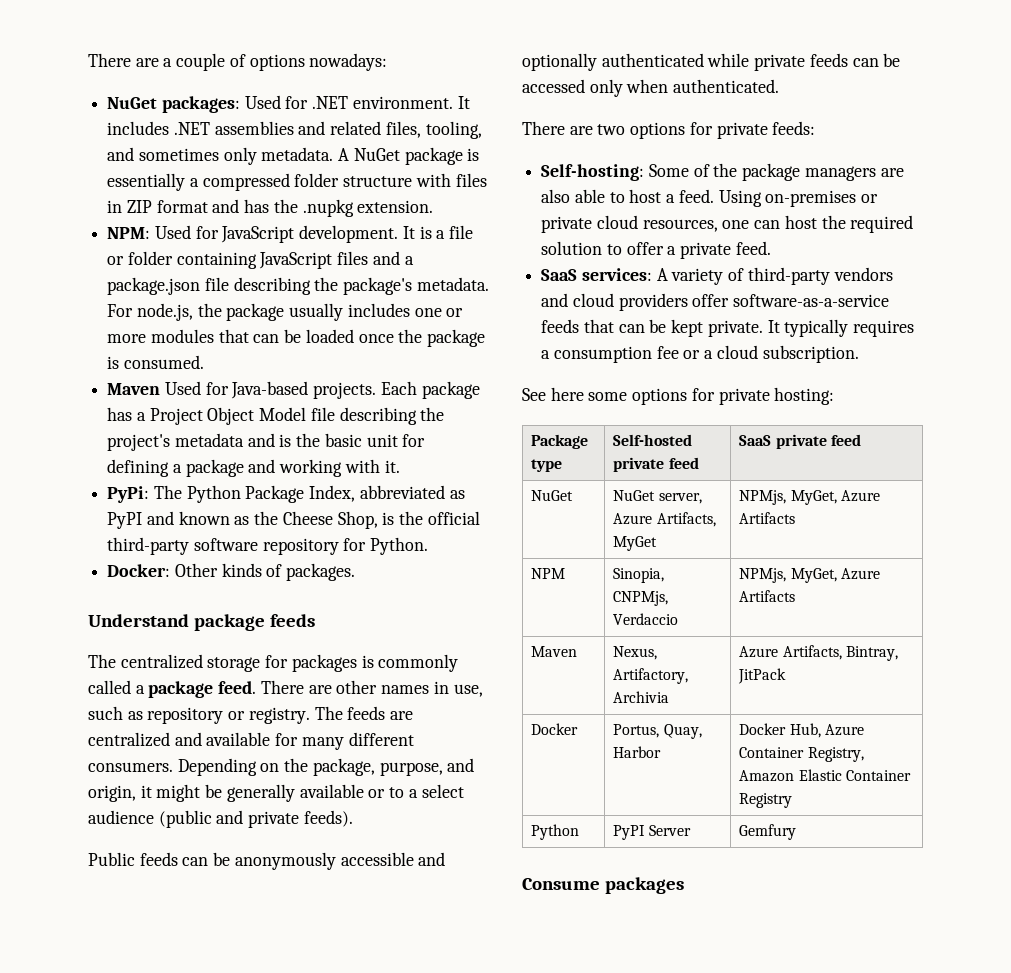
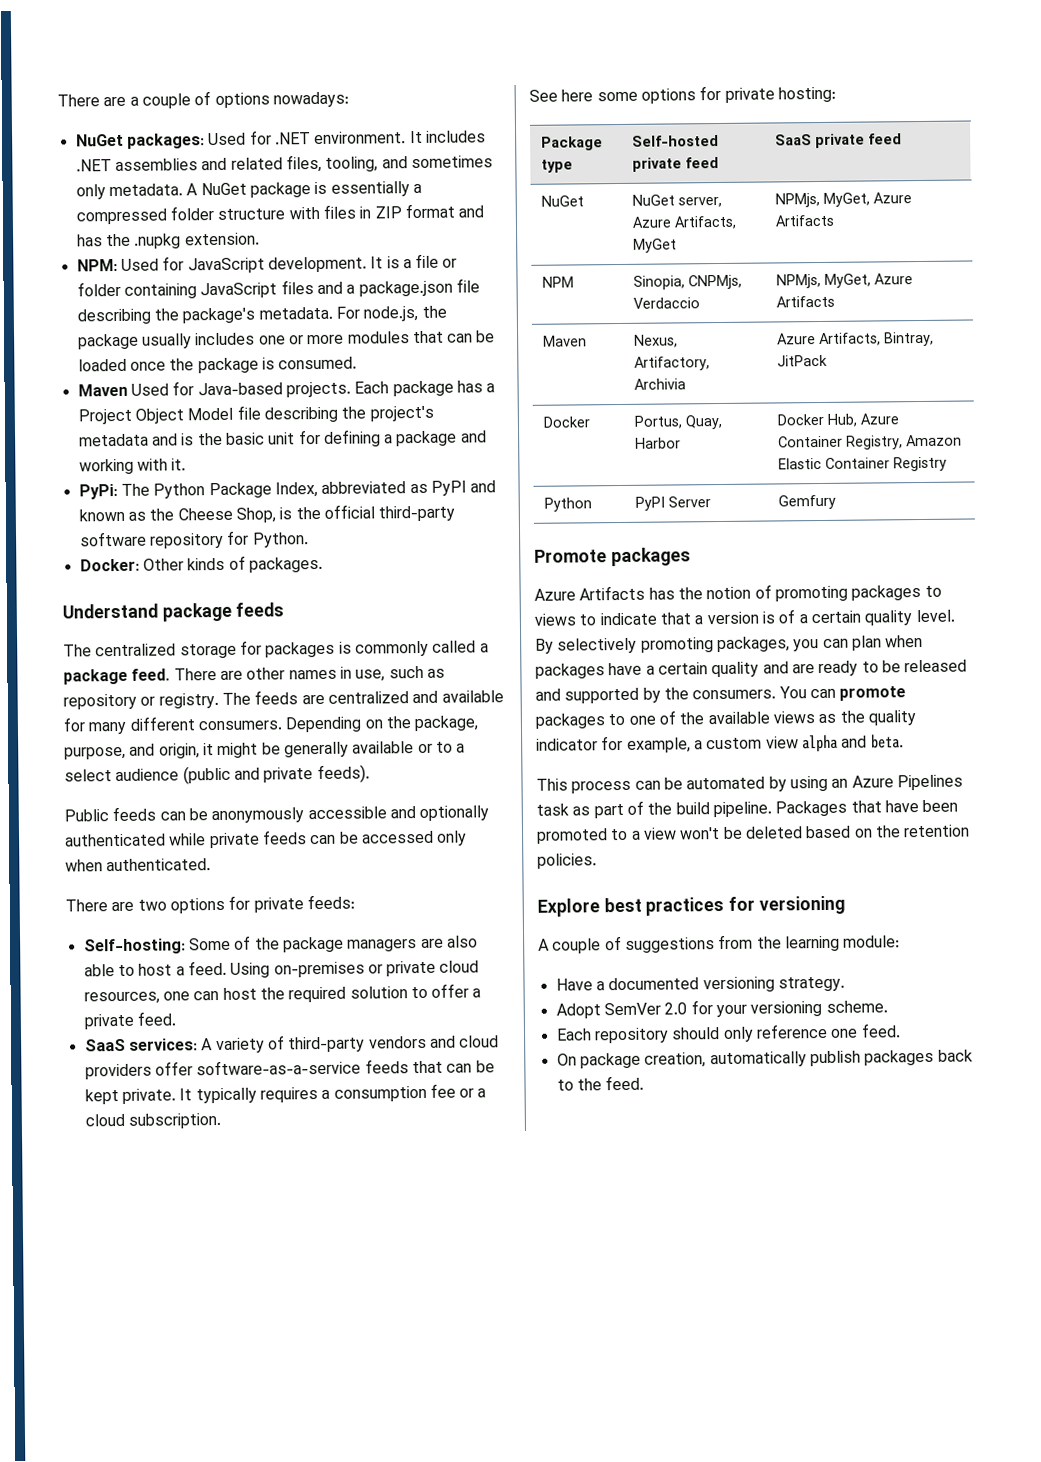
- Consume packages
+ Promote packages
+ Azure Artifacts has the notion of promoting packages to views to indicate that a version is of a certain quality level. By selectively promoting packages, you can plan when packages have a certain quality and are ready to be released and supported by the consumers. You can promote packages to one of the available views as the quality indicator for example, a custom view alpha and beta.
+ This process can be automated by using an Azure Pipelines task as part of the build pipeline. Packages that have been promoted to a view won't be deleted based on the retention policies.
+ Explore best practices for versioning
+ A couple of suggestions from the learning module:
+ Have a documented versioning strategy.
+ Adopt SemVer 2.0 for your versioning scheme.
+ Each repository should only reference one feed.
+ On package creation, automatically publish packages back to the feed.

